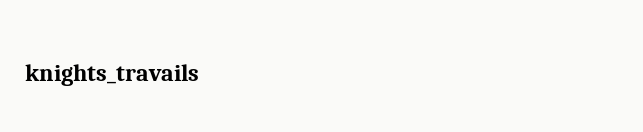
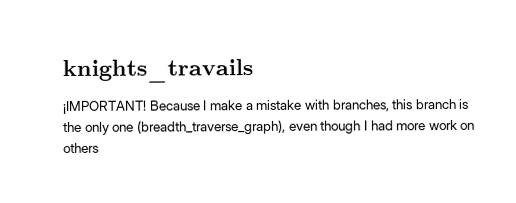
+ ¡IMPORTANT! Because I make a mistake with branches, this branch is the only one (breadth_traverse_graph), even though I had more work on others

